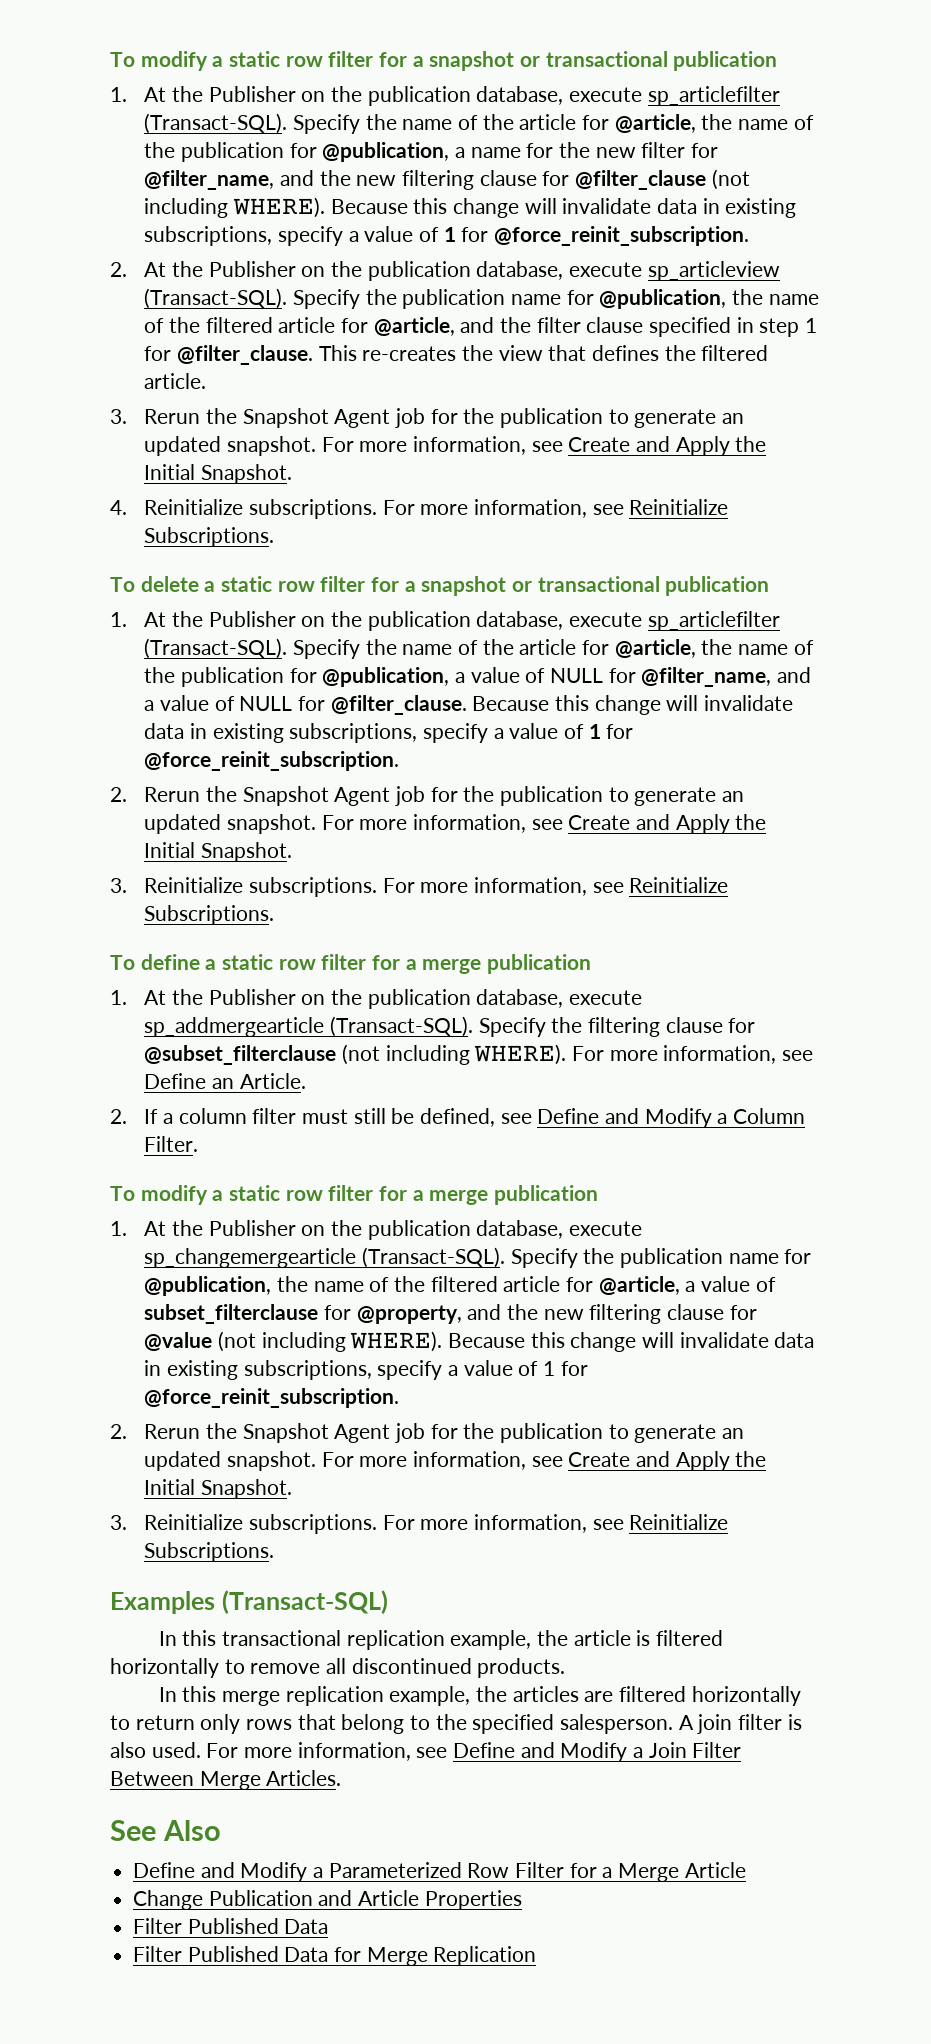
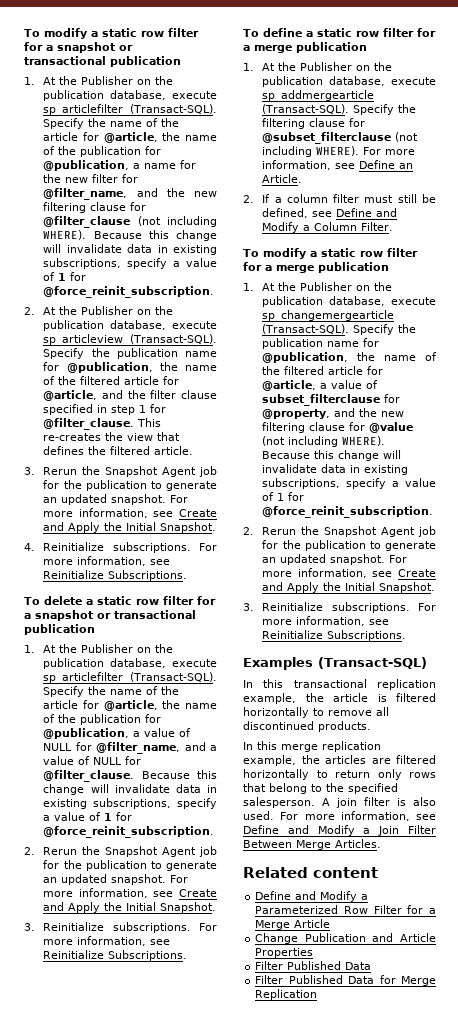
- See Also
+ Related content

